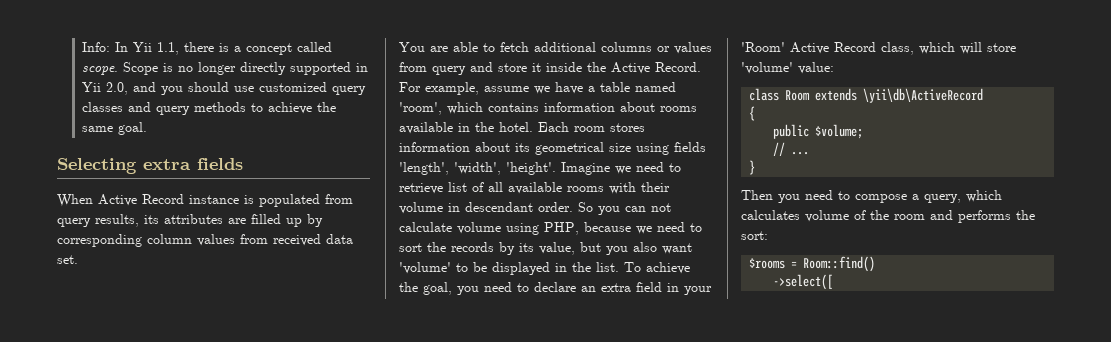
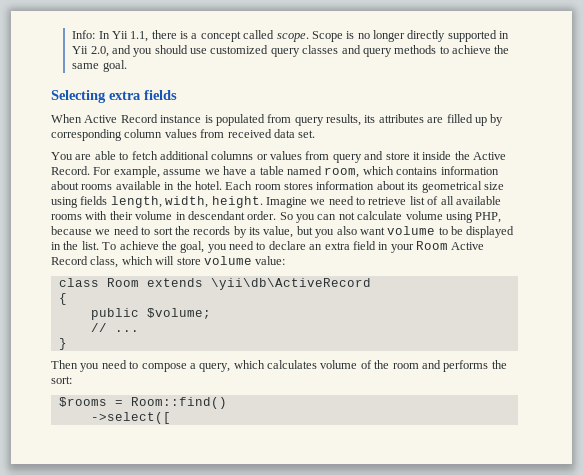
- For example, assume we have a table named 'room', which contains information about rooms available in the hotel.
+ For example, assume we have a table named room, which contains information about rooms available in the hotel.
- Each room stores information about its geometrical size using fields 'length', 'width', 'height'.
+ Each room stores information about its geometrical size using fields length, width, height.
- So you can not calculate volume using PHP, because we need to sort the records by its value, but you also want 'volume' to be displayed in the list.
+ So you can not calculate volume using PHP, because we need to sort the records by its value, but you also want volume to be displayed in the list.
- To achieve the goal, you need to declare an extra field in your 'Room' Active Record class, which will store 'volume' value:
+ To achieve the goal, you need to declare an extra field in your Room Active Record class, which will store volume value:

